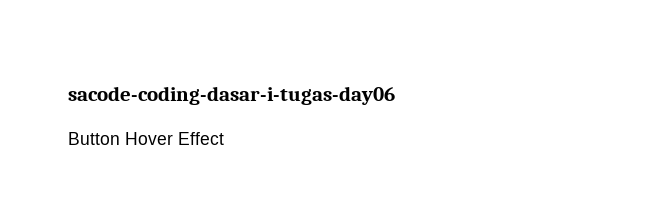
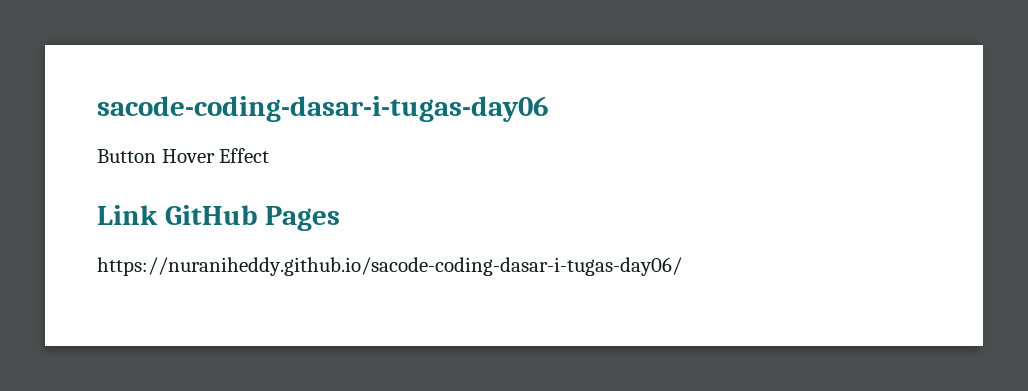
+ Link GitHub Pages
+ https://nuraniheddy.github.io/sacode-coding-dasar-i-tugas-day06/

